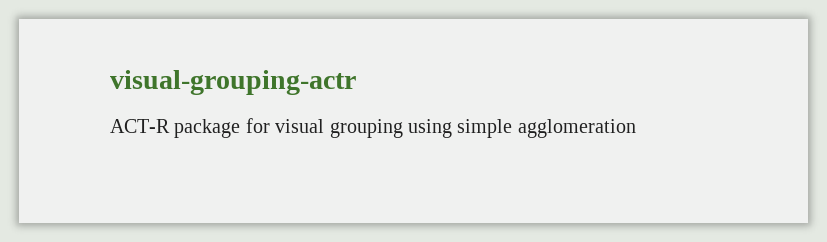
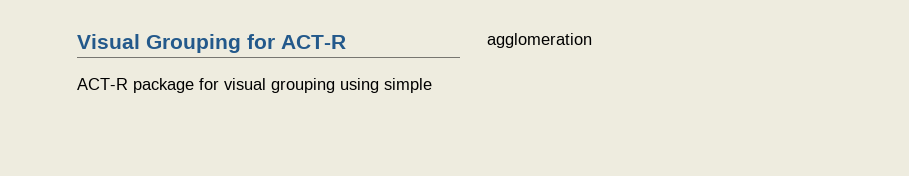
- visual-grouping-actr
+ Visual Grouping for ACT-R

